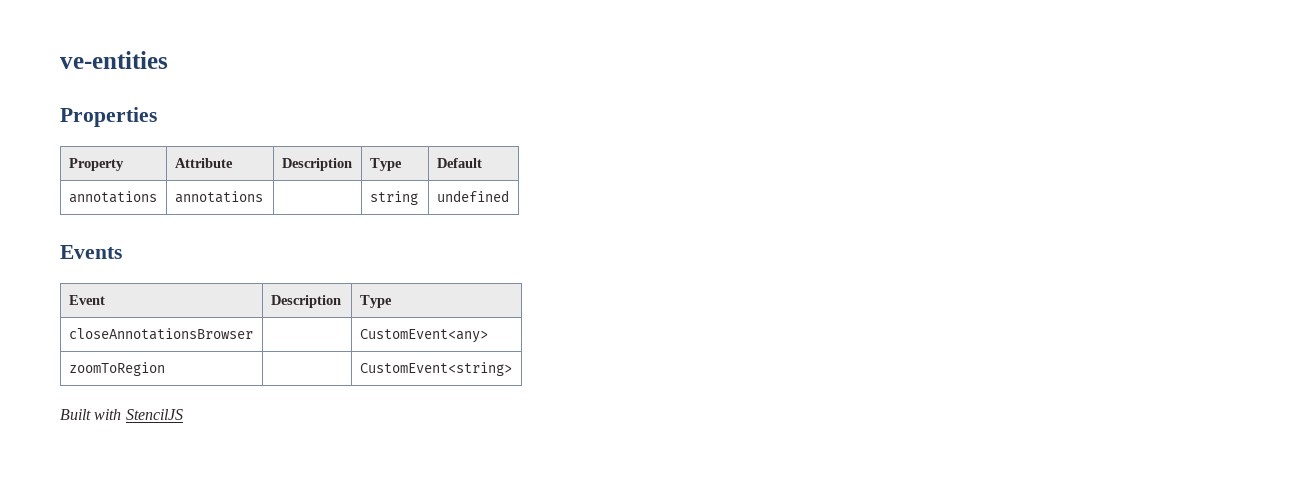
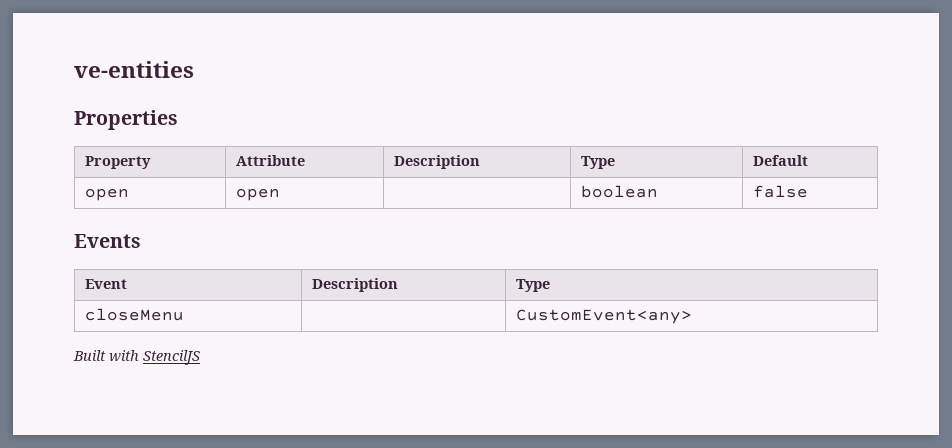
- annotations | annotations | | string | undefined
+ open | open | | boolean | false
- closeAnnotationsBrowser | | CustomEvent<any>
+ closeMenu | | CustomEvent<any>
- zoomToRegion | | CustomEvent<string>

